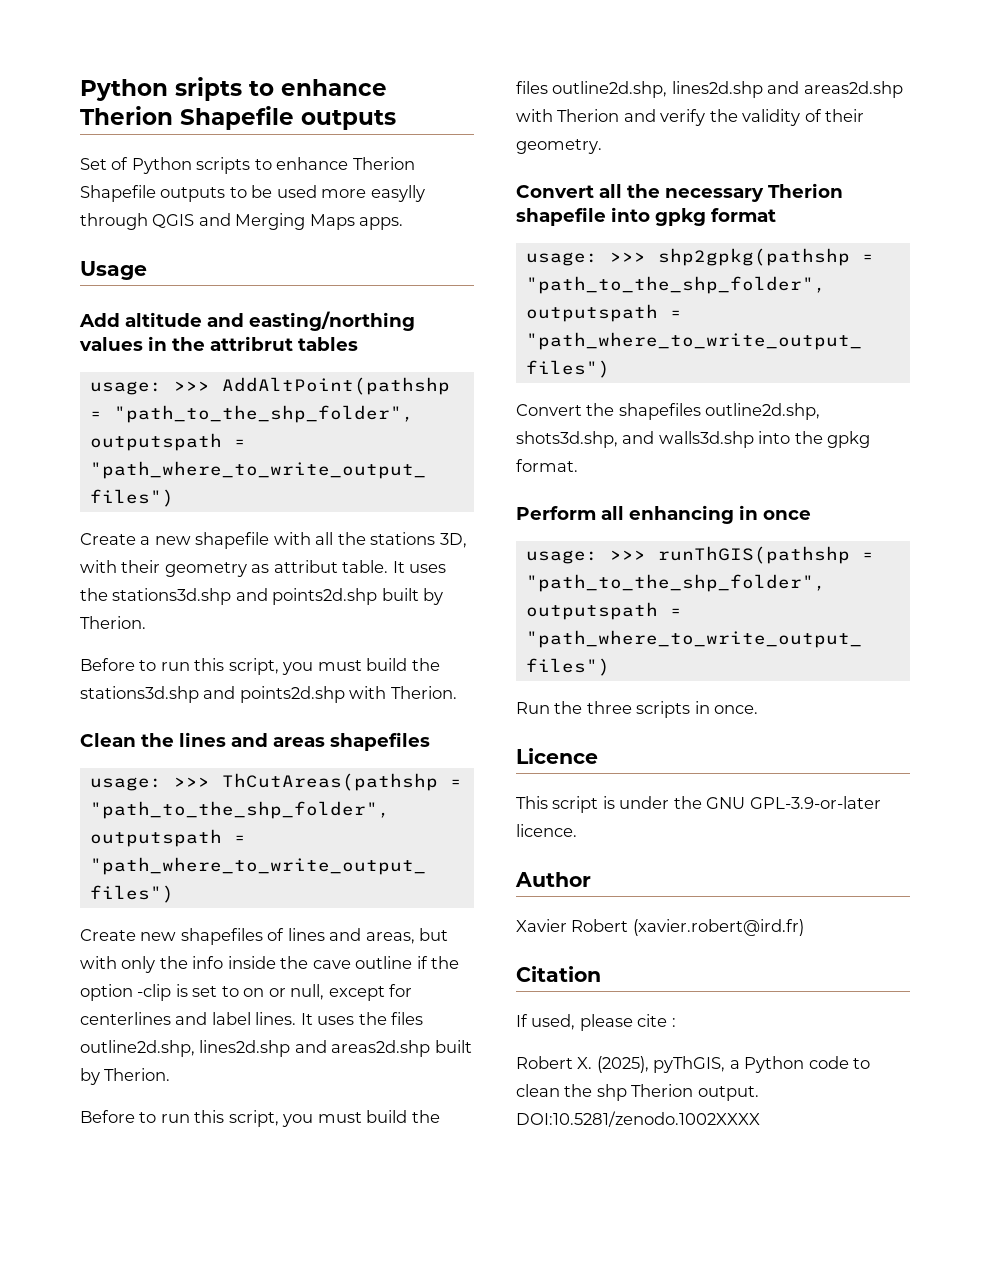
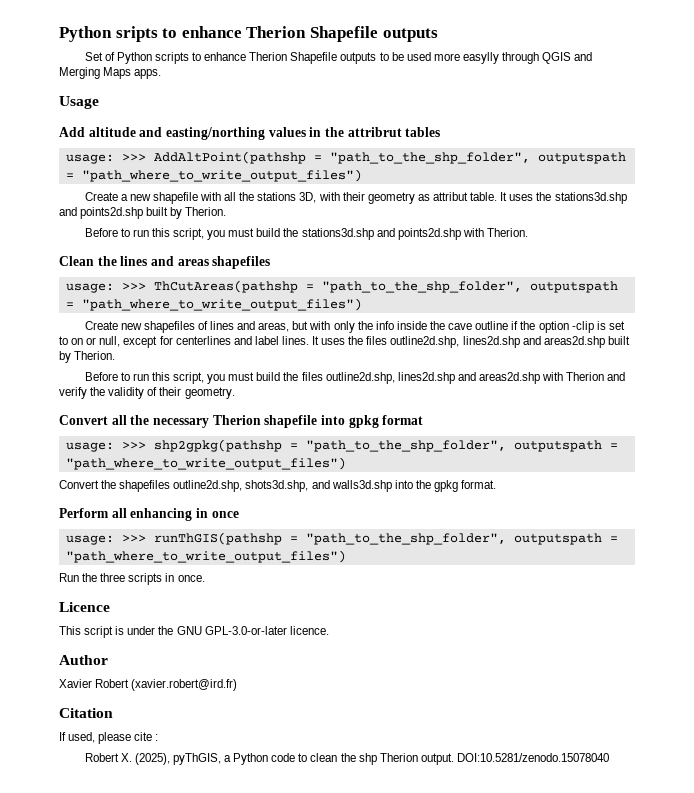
- This script is under the GNU GPL-3.9-or-later licence.
+ This script is under the GNU GPL-3.0-or-later licence.
- DOI:10.5281/zenodo.1002XXXX
+ DOI:10.5281/zenodo.15078040

